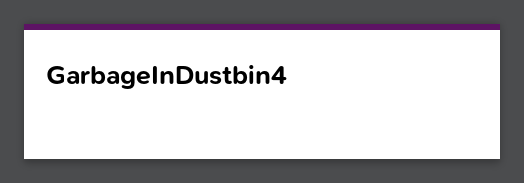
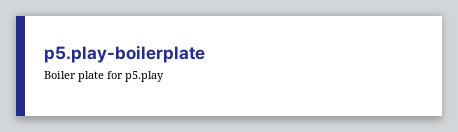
- GarbageInDustbin4
+ p5.play-boilerplate
+ Boiler plate for p5.play

